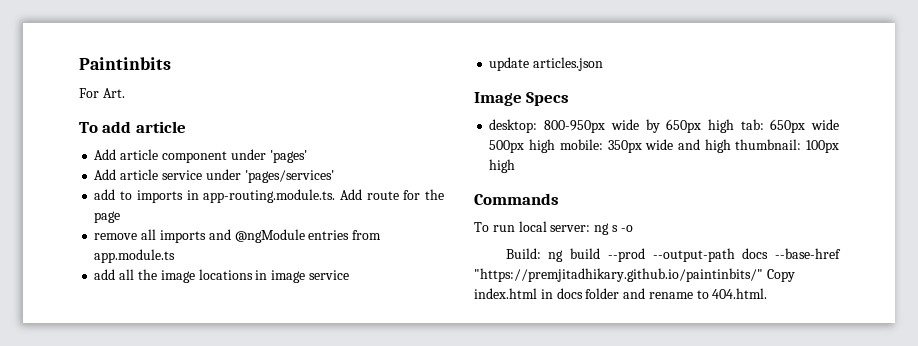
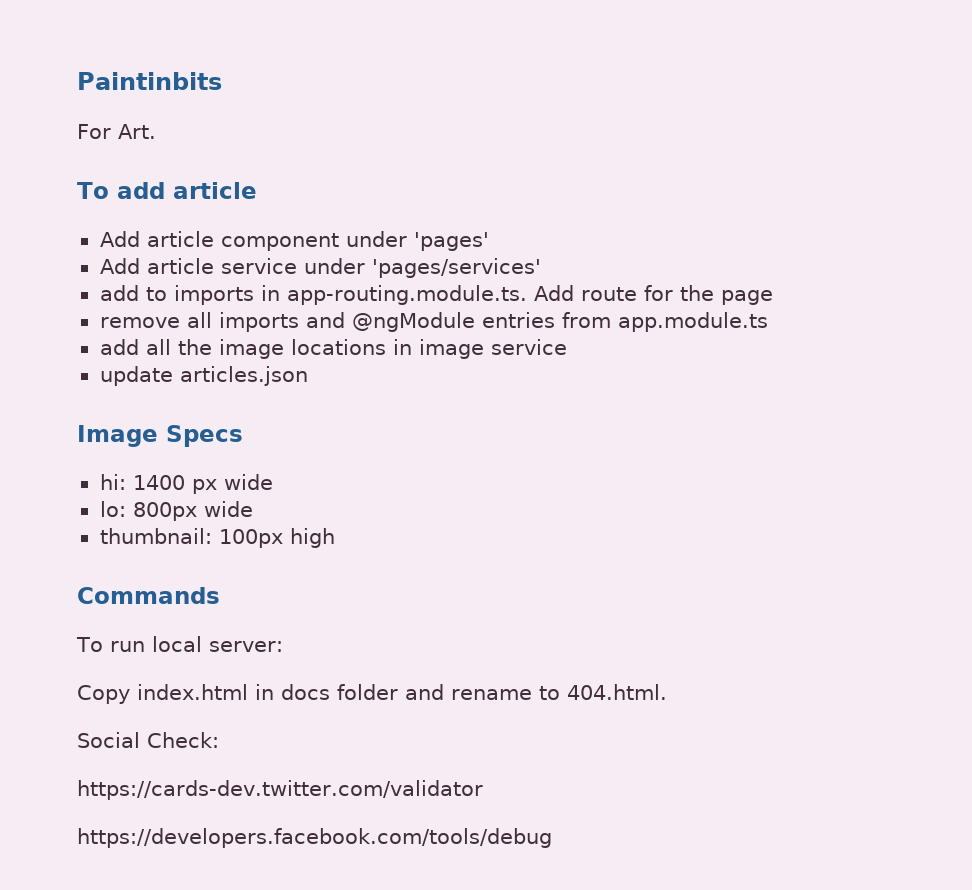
- desktop: 800-950px wide by 650px high tab: 650px wide 500px high mobile: 350px wide and high thumbnail: 100px high
+ hi: 1400 px wide
+ lo: 800px wide
+ thumbnail: 100px high
- To run local server: ng s -o
- Build: ng build --prod --output-path docs --base-href "https://premjitadhikary.github.io/paintinbits/" Copy index.html in docs folder and rename to 404.html.
+ To run local server:
+ Copy index.html in docs folder and rename to 404.html.
+ Social Check:
+ https://cards-dev.twitter.com/validator
+ https://developers.facebook.com/tools/debug

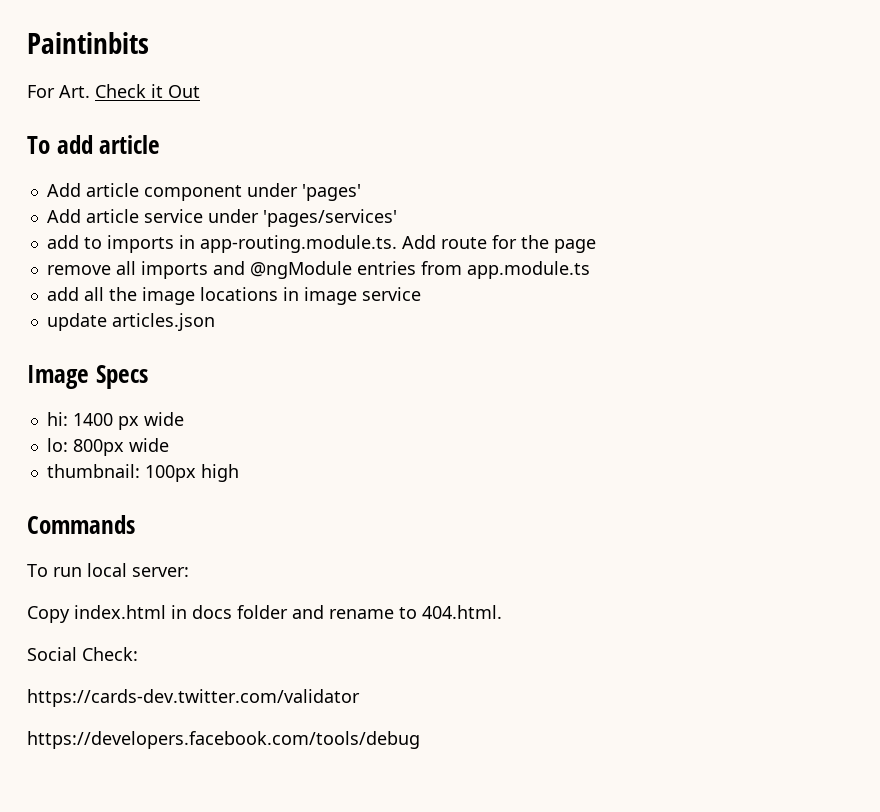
- For Art.
+ For Art. Check it Out

